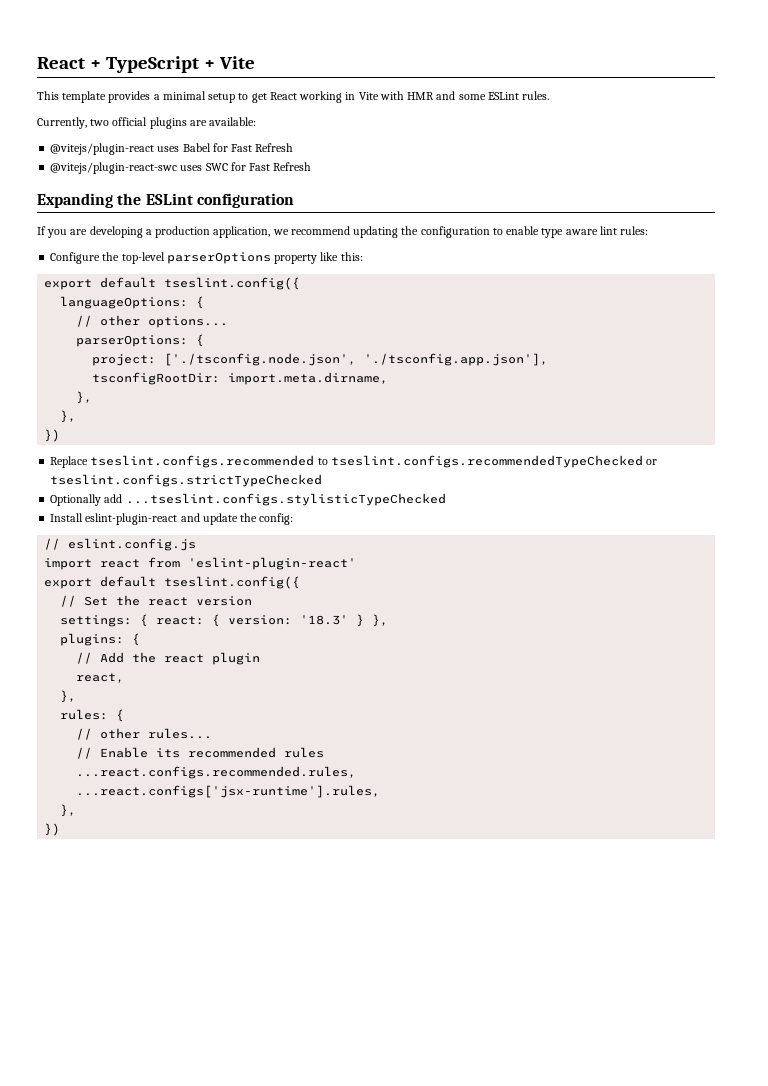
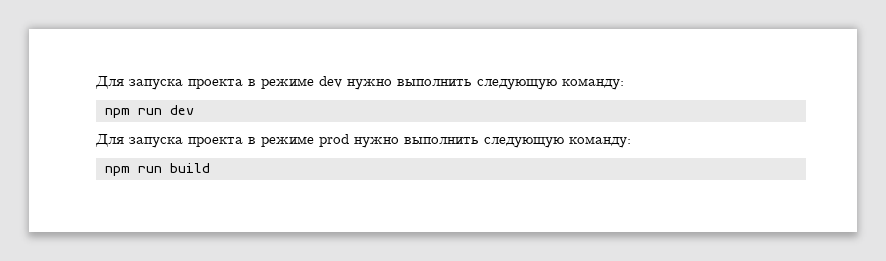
- React + TypeScript + Vite
- This template provides a minimal setup to get React working in Vite with HMR and some ESLint rules.
- Currently, two official plugins are available:
- @vitejs/plugin-react uses Babel for Fast Refresh
- @vitejs/plugin-react-swc uses SWC for Fast Refresh
- Expanding the ESLint configuration
- If you are developing a production application, we recommend updating the configuration to enable type aware lint rules:
- Configure the top-level parserOptions property like this:
- export default tseslint.config({
- languageOptions: {
- // other options...
- parserOptions: {
- project: ['./tsconfig.node.json', './tsconfig.app.json'],
- tsconfigRootDir: import.meta.dirname,
- },
- },
- })
- Replace tseslint.configs.recommended to tseslint.configs.recommendedTypeChecked or tseslint.configs.strictTypeChecked
- Optionally add ...tseslint.configs.stylisticTypeChecked
- Install eslint-plugin-react and update the config:
- // eslint.config.js
- import react from 'eslint-plugin-react'
- export default tseslint.config({
- // Set the react version
- settings: { react: { version: '18.3' } },
- plugins: {
- // Add the react plugin
- react,
- },
- rules: {
- // other rules...
- // Enable its recommended rules
- ...react.configs.recommended.rules,
- ...react.configs['jsx-runtime'].rules,
- },
- })
+ Для запуска проекта в режиме dev нужно выполнить следующую команду:
+ npm run dev
+ Для запуска проекта в режиме prod нужно выполнить следующую команду:
+ npm run build

